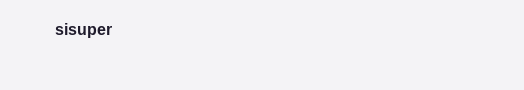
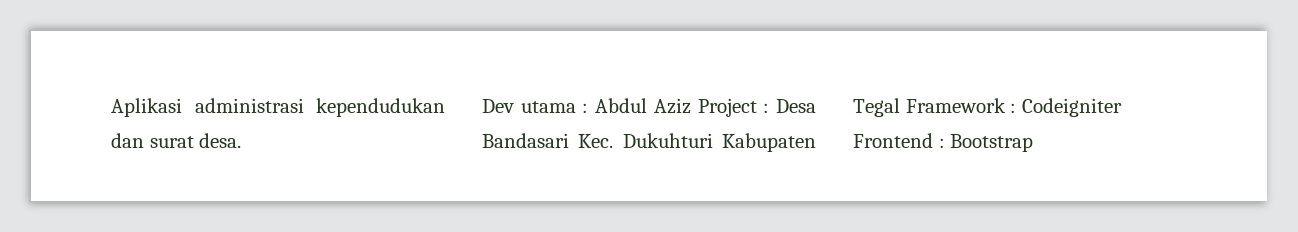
- sisuper
+ Aplikasi administrasi kependudukan dan surat desa.
+ Dev utama : Abdul Aziz Project : Desa Bandasari Kec. Dukuhturi Kabupaten Tegal Framework : Codeigniter Frontend : Bootstrap

